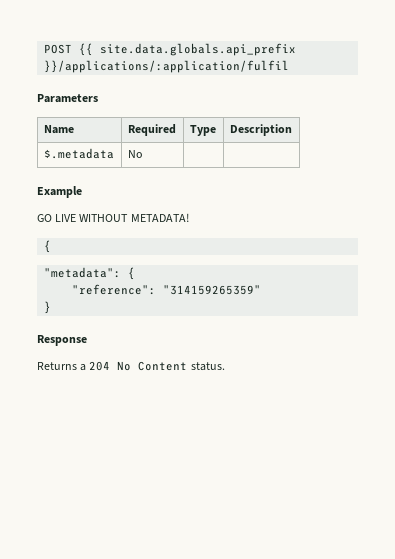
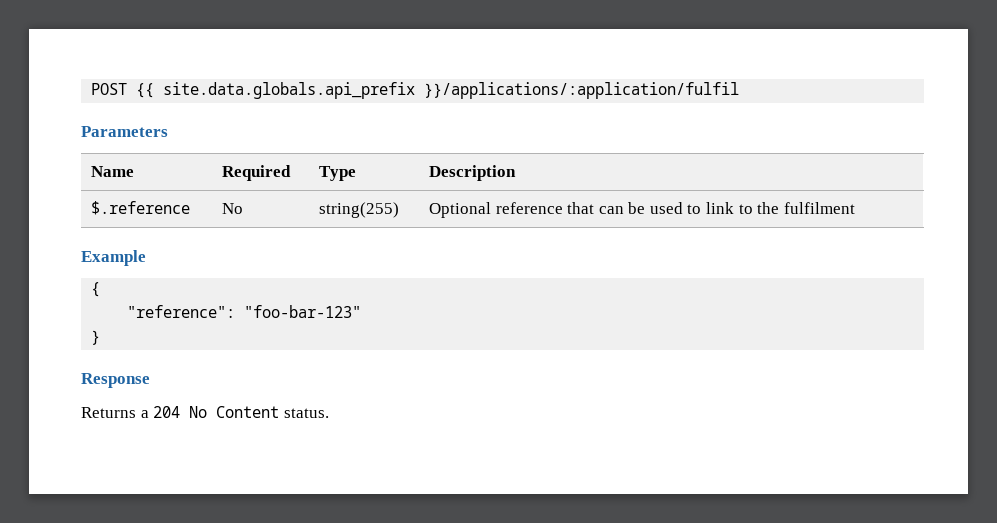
- $.metadata | No | |
+ $.reference | No | string(255) | Optional reference that can be used to link to the fulfilment
  Example
- GO LIVE WITHOUT METADATA!
  {
- "metadata": {
- "reference": "314159265359"
+ "reference": "foo-bar-123"

